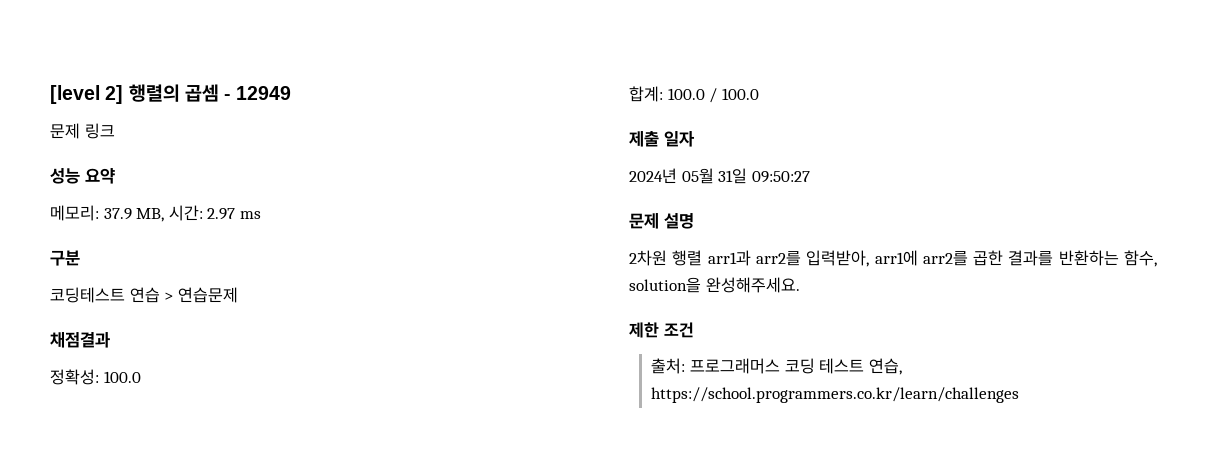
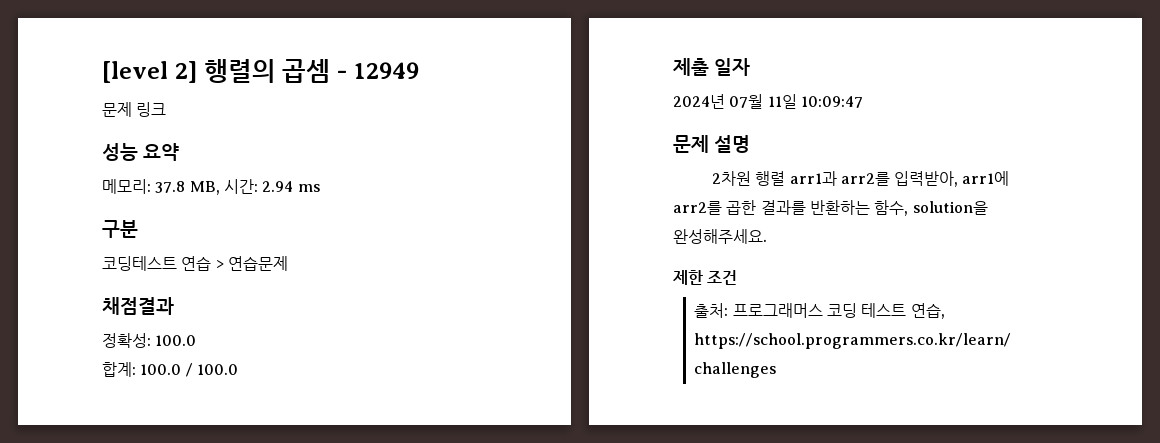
- 메모리: 37.9 MB, 시간: 2.97 ms
+ 메모리: 37.8 MB, 시간: 2.94 ms
- 2024년 05월 31일 09:50:27
+ 2024년 07월 11일 10:09:47

